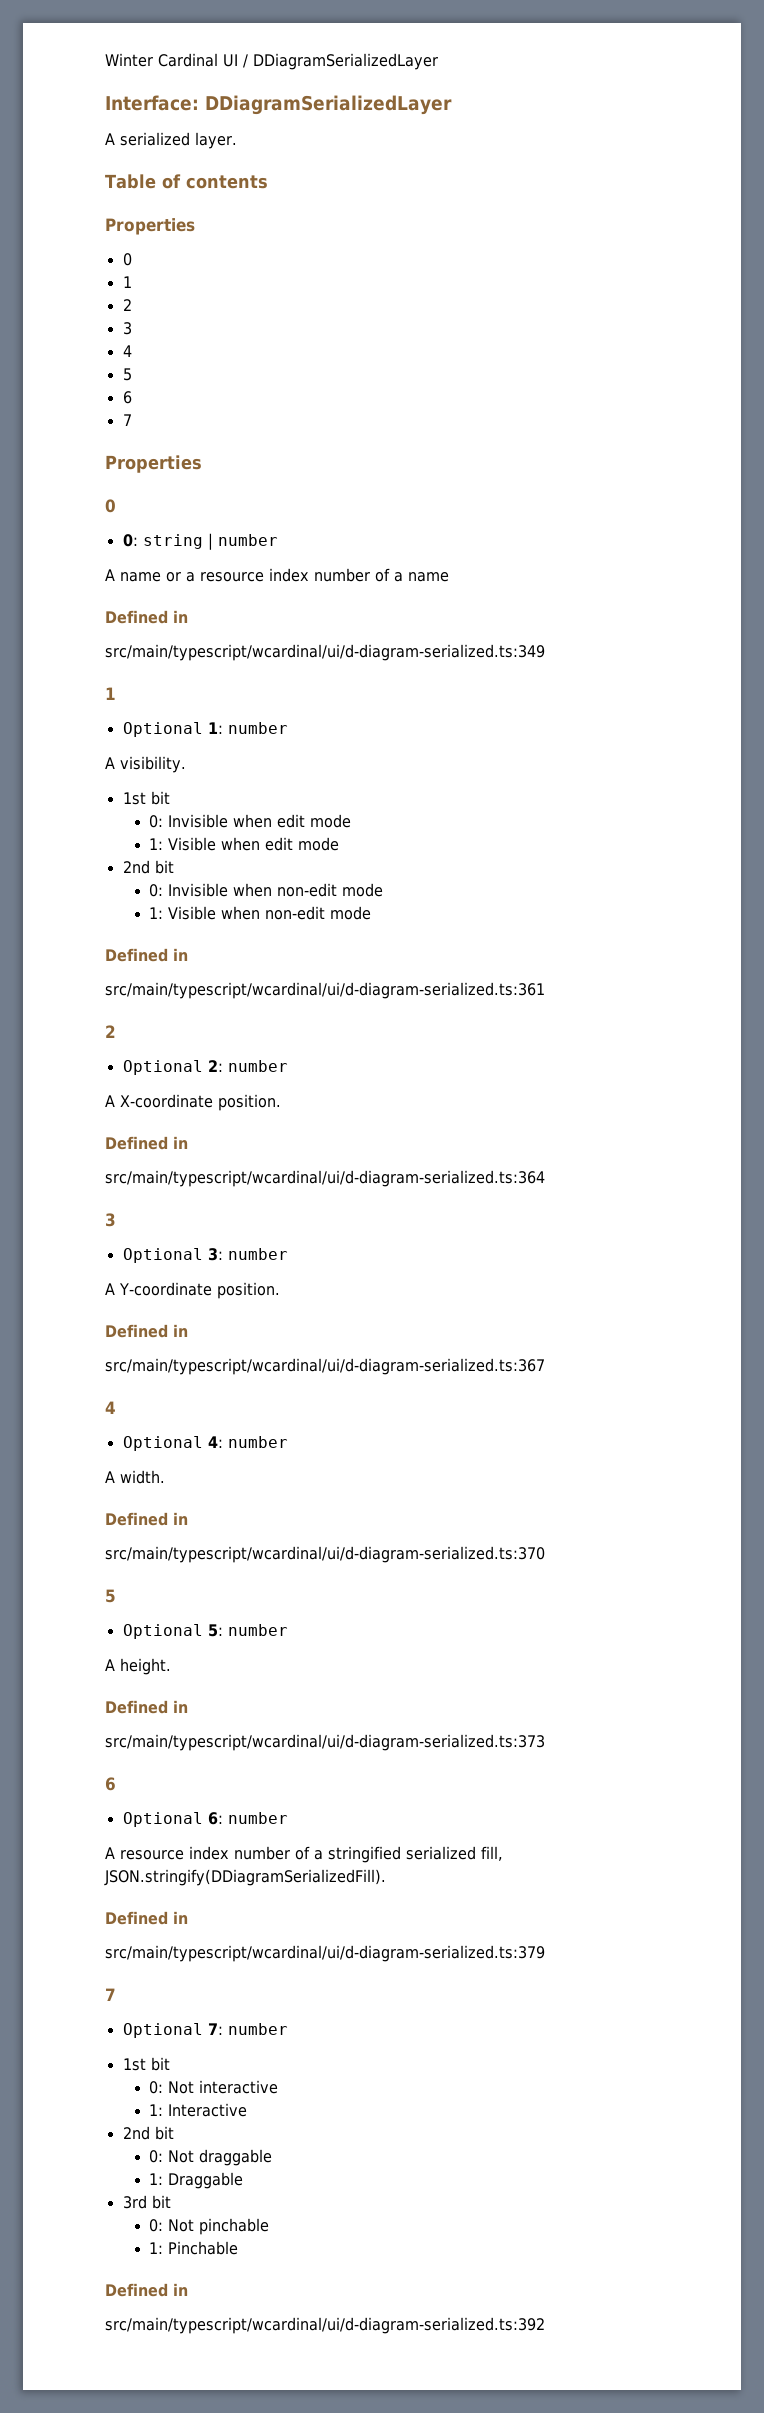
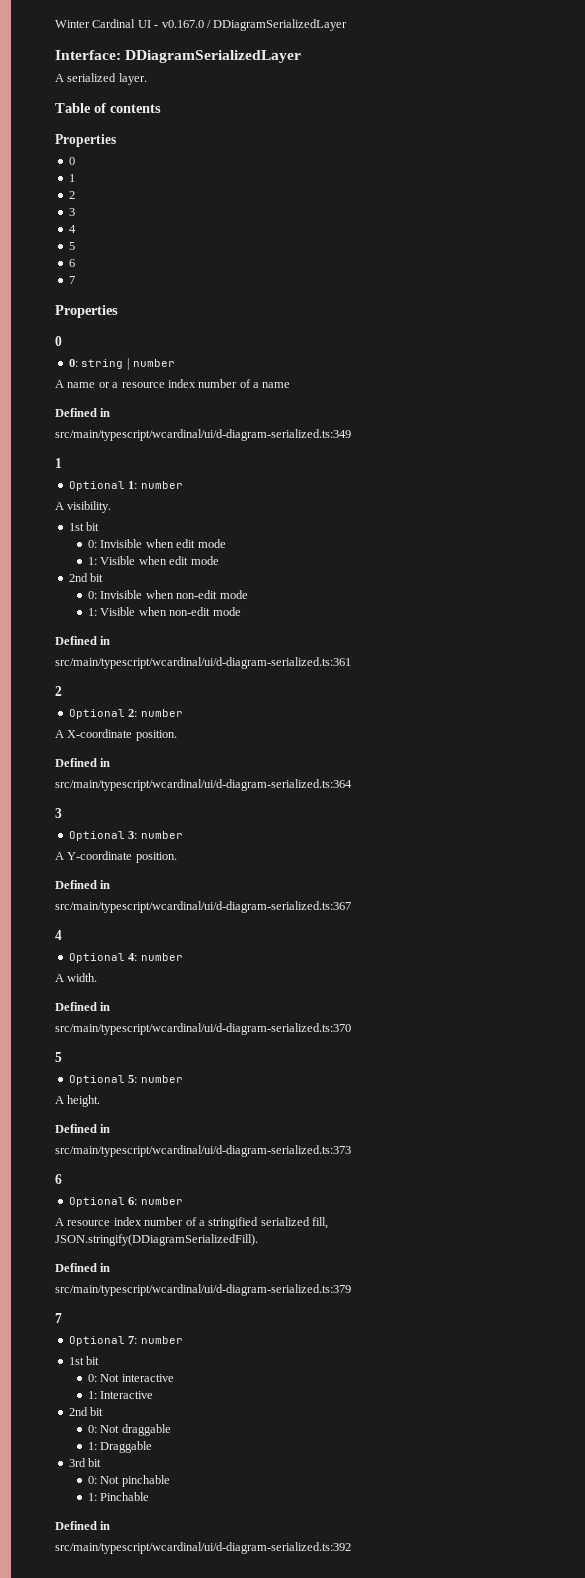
- Winter Cardinal UI / DDiagramSerializedLayer
+ Winter Cardinal UI - v0.167.0 / DDiagramSerializedLayer

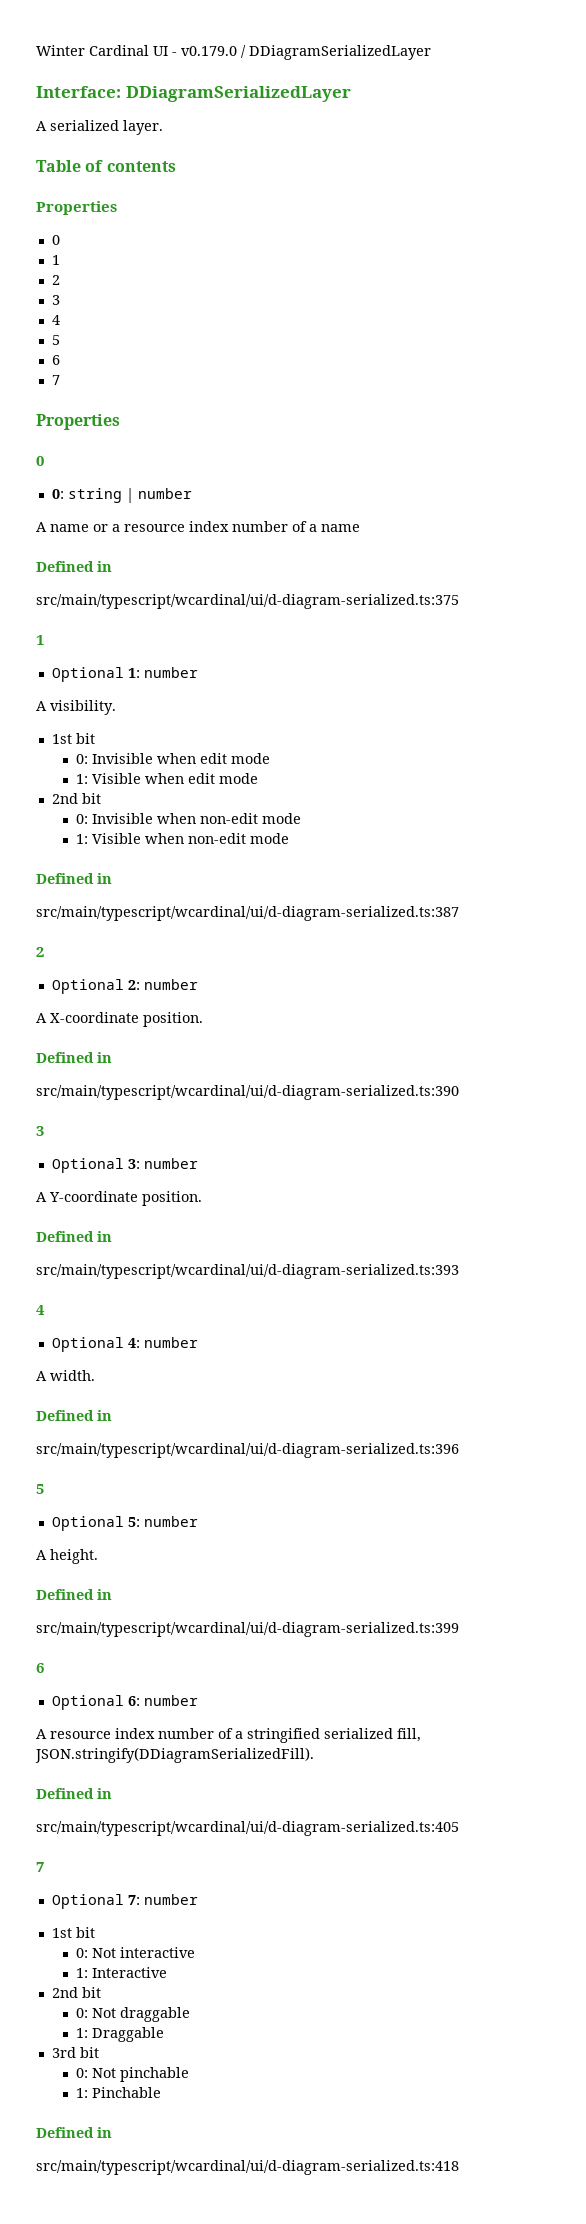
- Winter Cardinal UI - v0.167.0 / DDiagramSerializedLayer
+ Winter Cardinal UI - v0.179.0 / DDiagramSerializedLayer
- src/main/typescript/wcardinal/ui/d-diagram-serialized.ts:349
+ src/main/typescript/wcardinal/ui/d-diagram-serialized.ts:375
- src/main/typescript/wcardinal/ui/d-diagram-serialized.ts:361
+ src/main/typescript/wcardinal/ui/d-diagram-serialized.ts:387
- src/main/typescript/wcardinal/ui/d-diagram-serialized.ts:364
+ src/main/typescript/wcardinal/ui/d-diagram-serialized.ts:390
- src/main/typescript/wcardinal/ui/d-diagram-serialized.ts:367
+ src/main/typescript/wcardinal/ui/d-diagram-serialized.ts:393
- src/main/typescript/wcardinal/ui/d-diagram-serialized.ts:370
+ src/main/typescript/wcardinal/ui/d-diagram-serialized.ts:396
- src/main/typescript/wcardinal/ui/d-diagram-serialized.ts:373
+ src/main/typescript/wcardinal/ui/d-diagram-serialized.ts:399
- src/main/typescript/wcardinal/ui/d-diagram-serialized.ts:379
+ src/main/typescript/wcardinal/ui/d-diagram-serialized.ts:405
- src/main/typescript/wcardinal/ui/d-diagram-serialized.ts:392
+ src/main/typescript/wcardinal/ui/d-diagram-serialized.ts:418

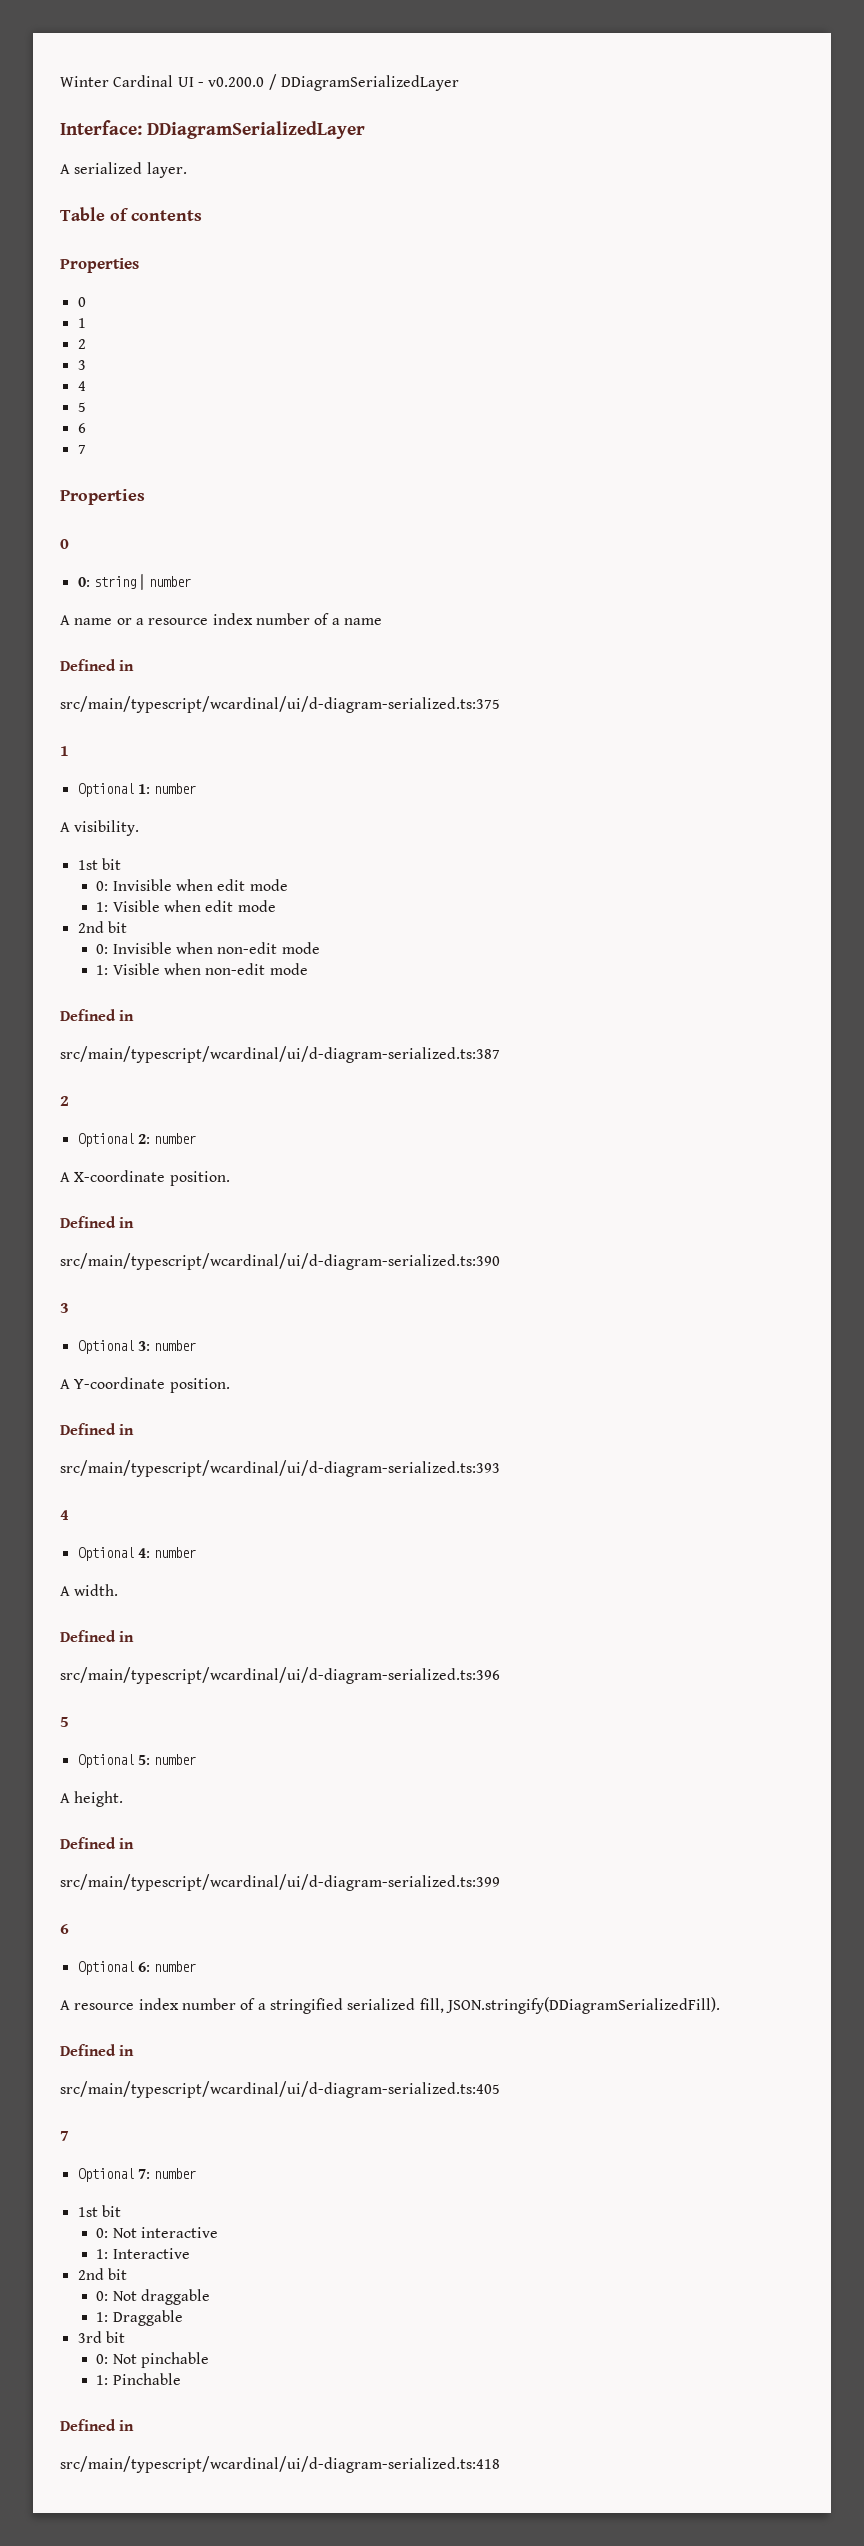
- Winter Cardinal UI - v0.179.0 / DDiagramSerializedLayer
+ Winter Cardinal UI - v0.200.0 / DDiagramSerializedLayer

